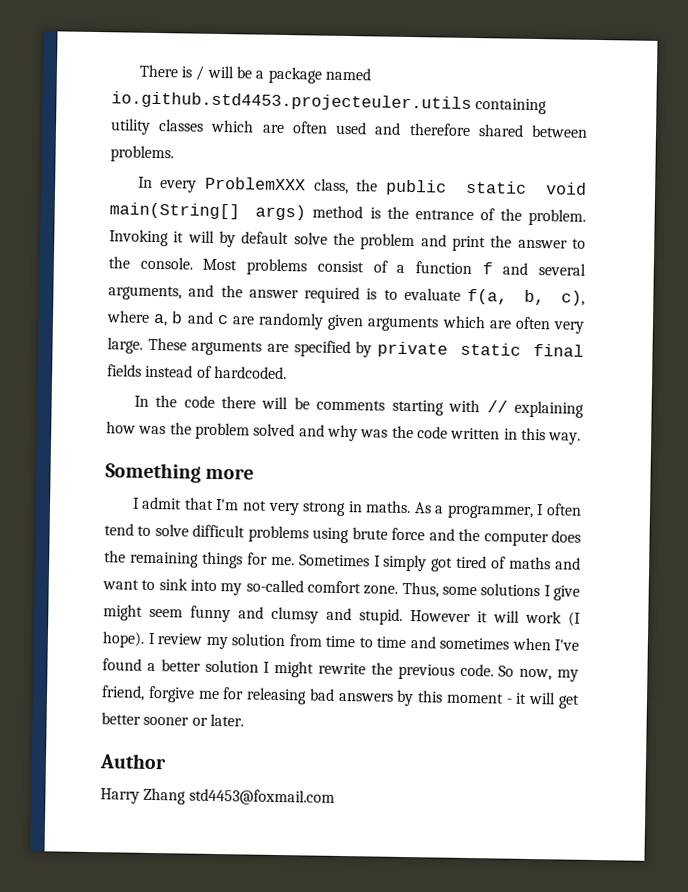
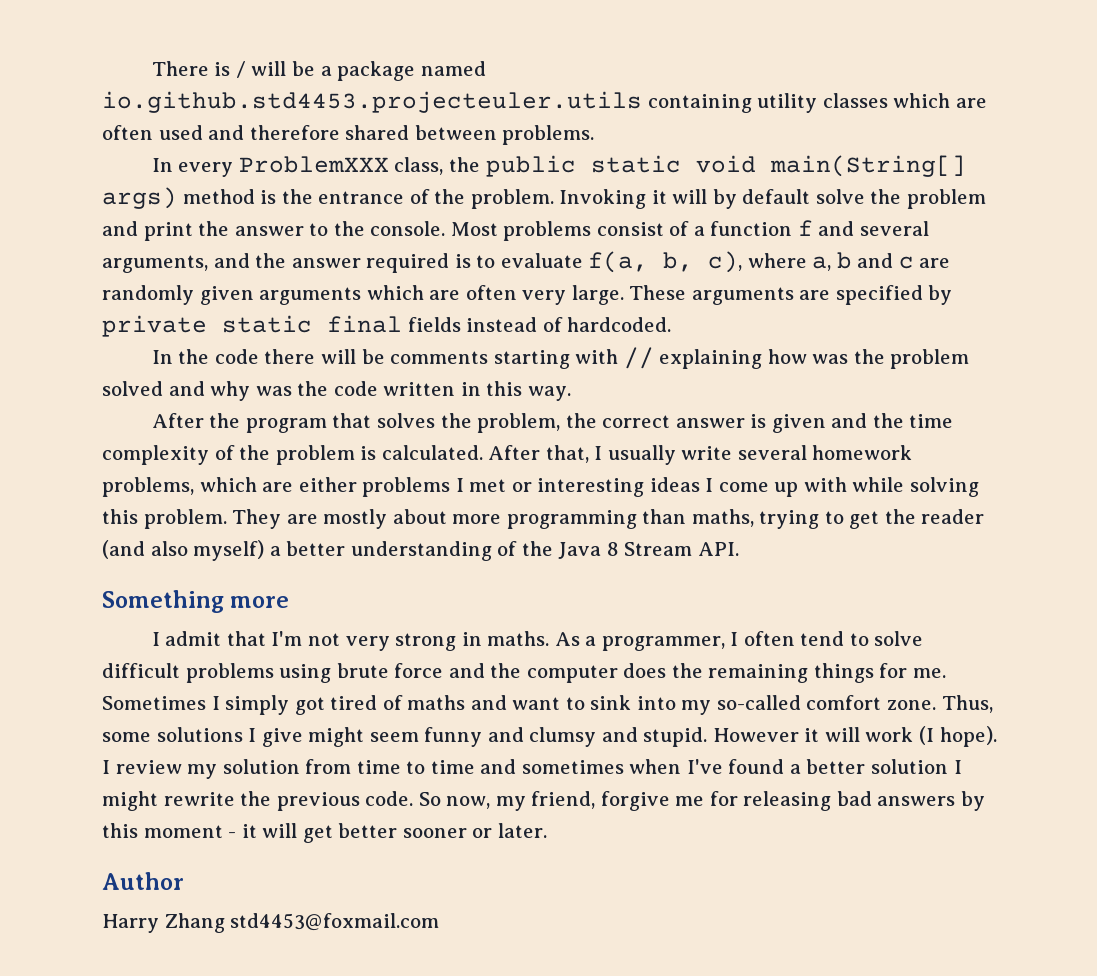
+ After the program that solves the problem, the correct answer is given and the time complexity of the problem is calculated. After that, I usually write several homework problems, which are either problems I met or interesting ideas I come up with while solving this problem. They are mostly about more programming than maths, trying to get the reader (and also myself) a better understanding of the Java 8 Stream API.

